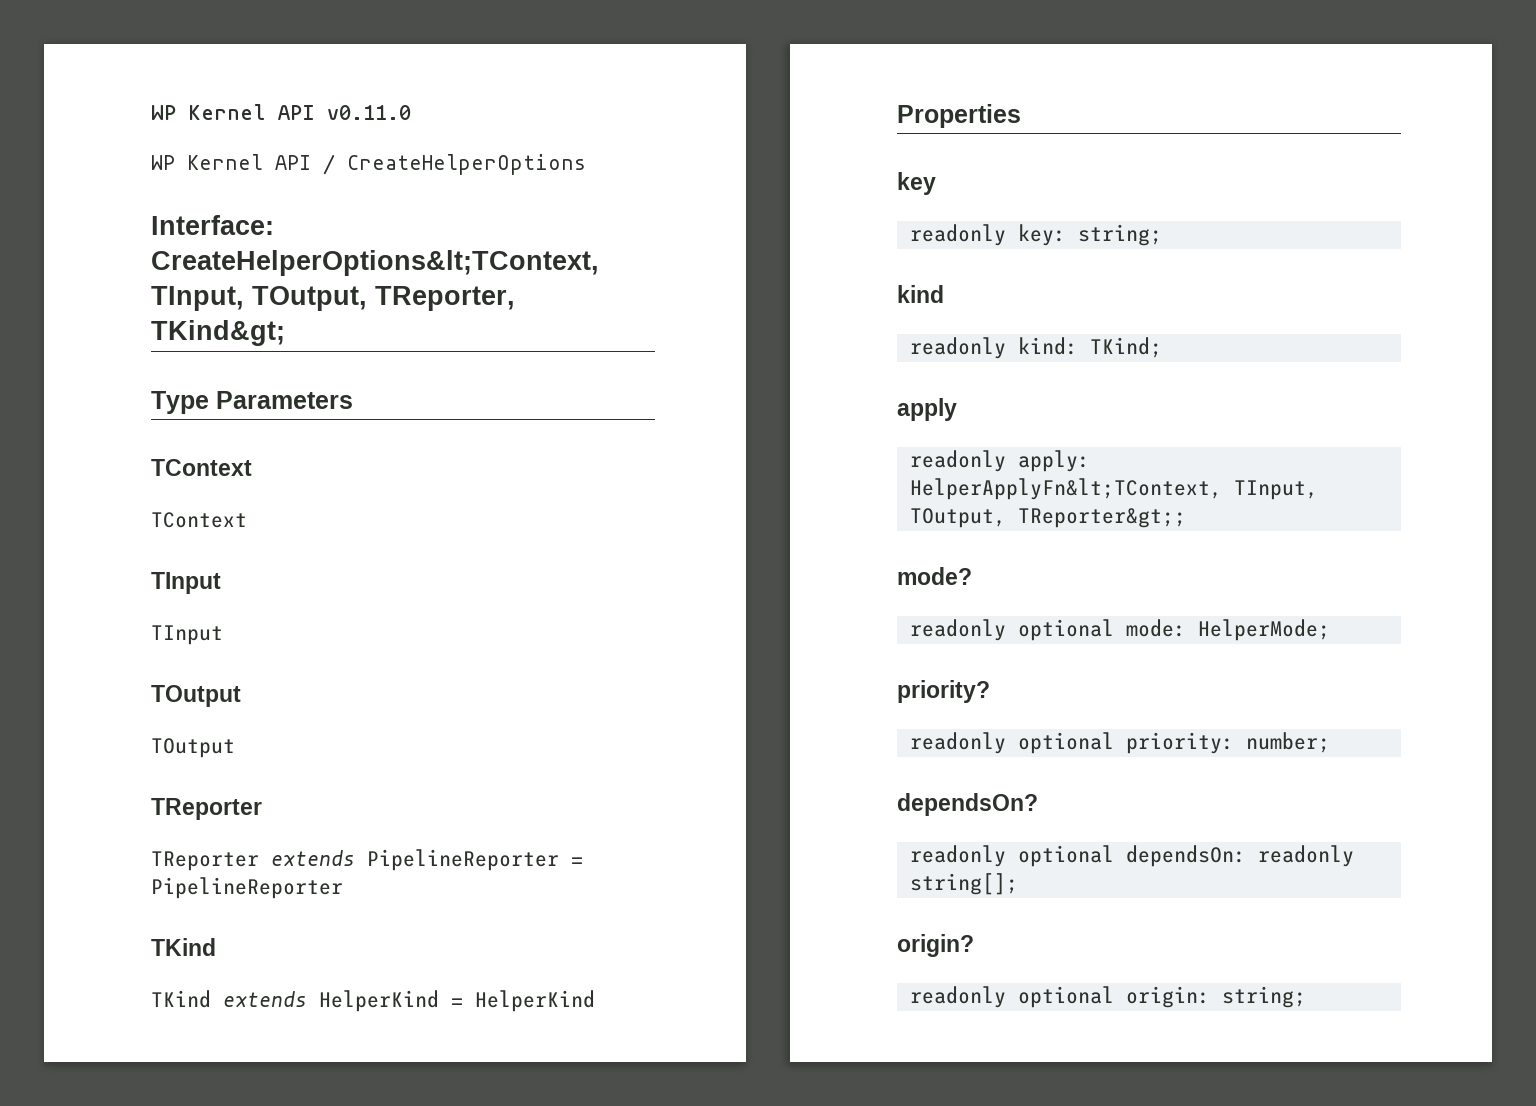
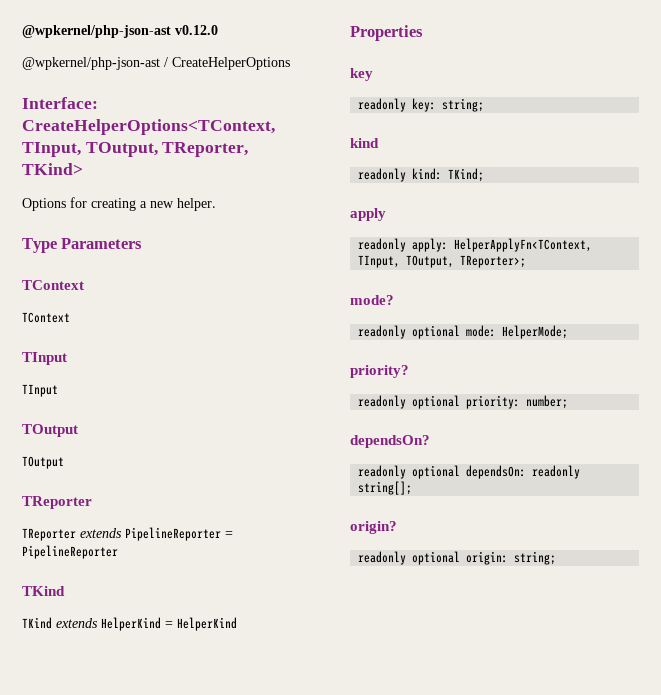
- WP Kernel API v0.11.0
- WP Kernel API / CreateHelperOptions
+ @wpkernel/php-json-ast v0.12.0
+ @wpkernel/php-json-ast / CreateHelperOptions
- Interface: CreateHelperOptions&lt;TContext, TInput, TOutput, TReporter, TKind&gt;
+ Interface: CreateHelperOptions<TContext, TInput, TOutput, TReporter, TKind>
+ Options for creating a new helper.
- readonly apply: HelperApplyFn&lt;TContext, TInput, TOutput, TReporter&gt;;
+ readonly apply: HelperApplyFn<TContext, TInput, TOutput, TReporter>;

